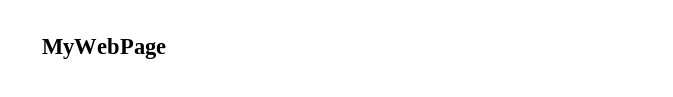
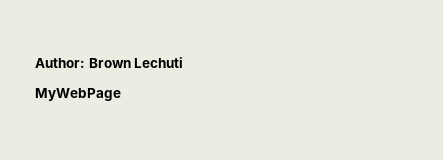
+ Author: Brown Lechuti

